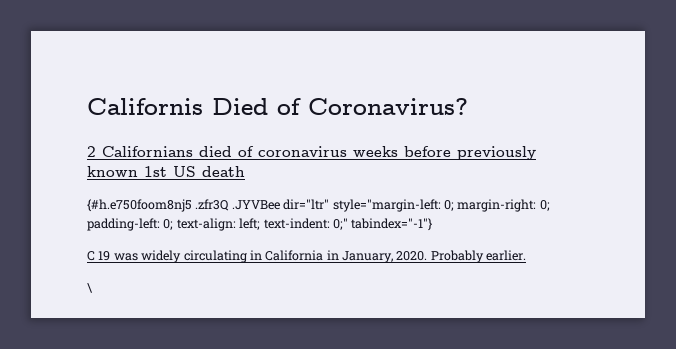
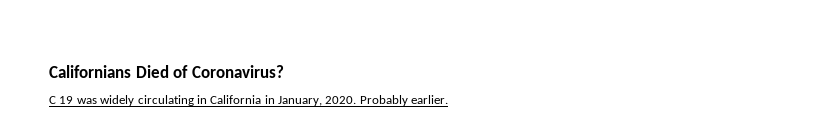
- Californis Died of Coronavirus?
+ Californians Died of Coronavirus?
- 2 Californians died of coronavirus weeks before previously known 1st US death
- {#h.e750foom8nj5 .zfr3Q .JYVBee dir="ltr" style="margin-left: 0; margin-right: 0; padding-left: 0; text-align: left; text-indent: 0;" tabindex="-1"}
- \

